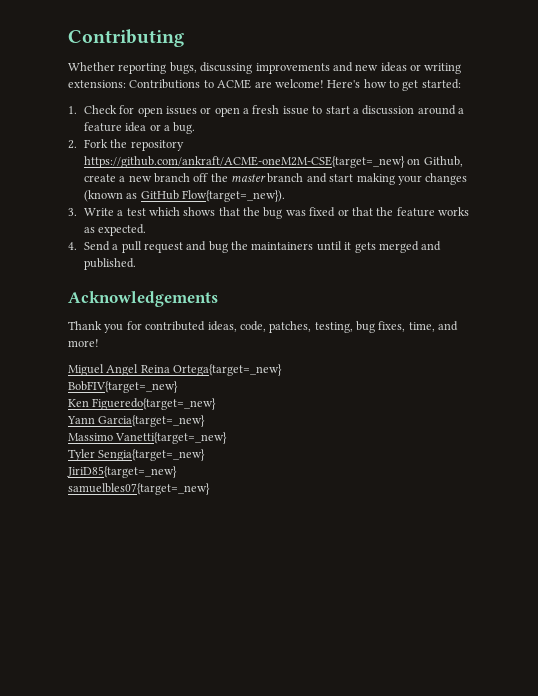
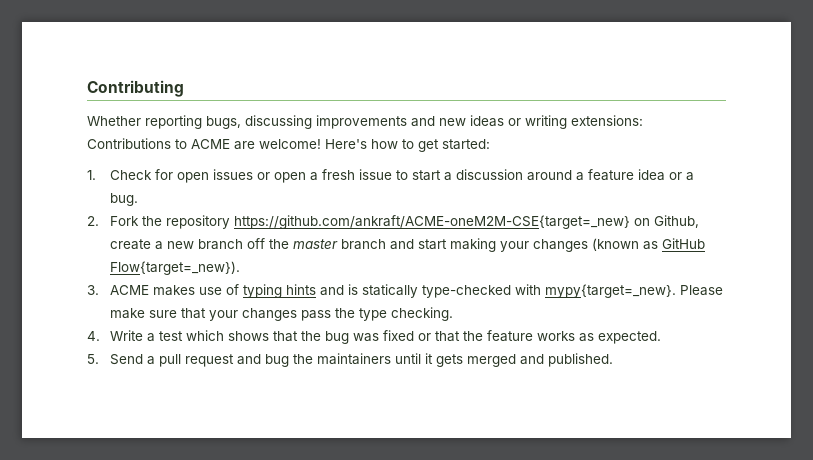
- 3. Write a test which shows that the bug was fixed or that the feature works as expected.
+ 3. ACME makes use of typing hints and is statically type-checked with mypy{target=_new}. Please make sure that your changes pass the type checking.
+ 4. Write a test which shows that the bug was fixed or that the feature works as expected.
- 4. Send a pull request and bug the maintainers until it gets merged and published.
+ 5. Send a pull request and bug the maintainers until it gets merged and published.
- Acknowledgements
- Thank you for contributed ideas, code, patches, testing, bug fixes, time, and more!
- Miguel Angel Reina Ortega{target=_new}
- BobFIV{target=_new}
- Ken Figueredo{target=_new}
- Yann Garcia{target=_new}
- Massimo Vanetti{target=_new}
- Tyler Sengia{target=_new}
- JiriD85{target=_new}
- samuelbles07{target=_new}

